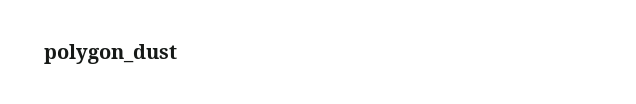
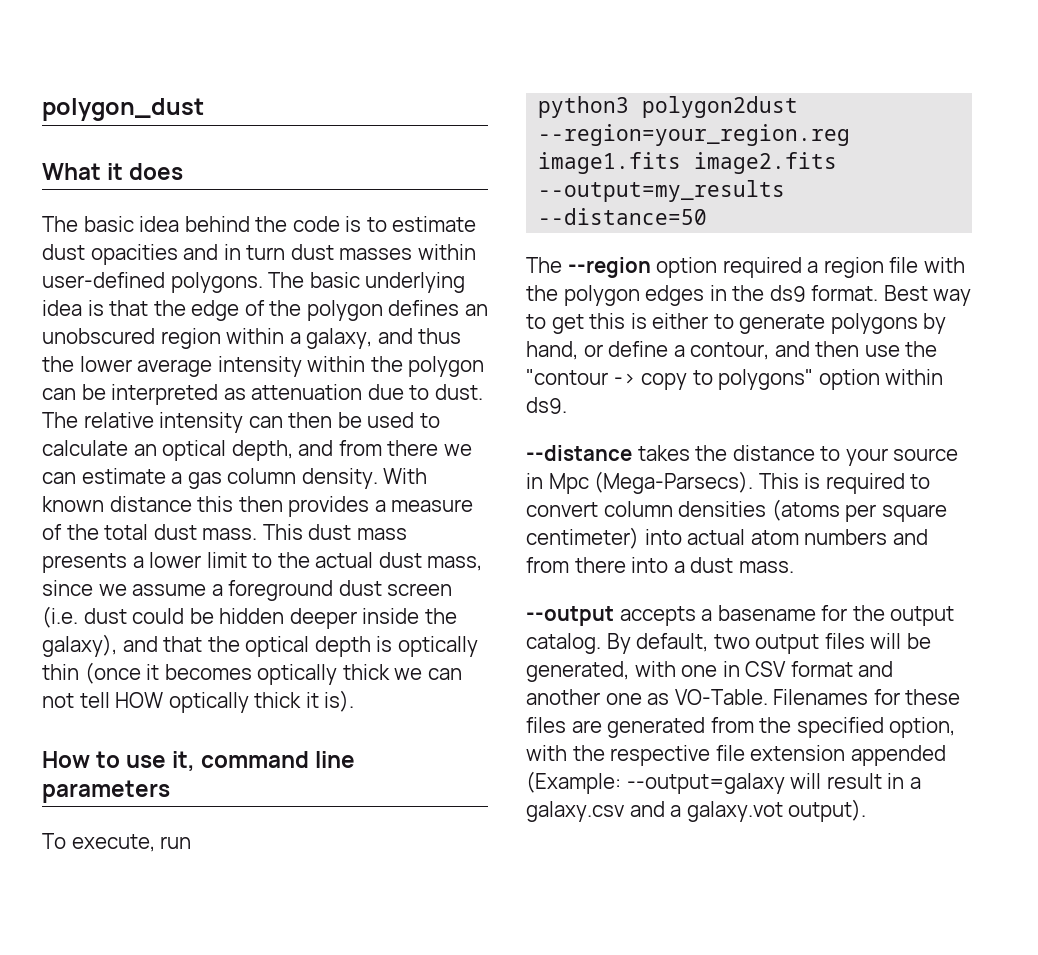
+ What it does
+ The basic idea behind the code is to estimate dust opacities and in turn dust masses within user-defined polygons. The basic underlying idea is that the edge of the polygon defines an unobscured region within a galaxy, and thus the lower average intensity within the polygon can be interpreted as attenuation due to dust. The relative intensity can then be used to calculate an optical depth, and from there we can estimate a gas column density. With known distance this then provides a measure of the total dust mass. This dust mass presents a lower limit to the actual dust mass, since we assume a foreground dust screen (i.e. dust could be hidden deeper inside the galaxy), and that the optical depth is optically thin (once it becomes optically thick we can not tell HOW optically thick it is).
+ How to use it, command line parameters
+ To execute, run
+ python3 polygon2dust --region=your_region.reg image1.fits image2.fits --output=my_results --distance=50
+ The --region option required a region file with the polygon edges in the ds9 format. Best way to get this is either to generate polygons by hand, or define a contour, and then use the "contour -> copy to polygons" option within ds9.
+ --distance takes the distance to your source in Mpc (Mega-Parsecs). This is required to convert column densities (atoms per square centimeter) into actual atom numbers and from there into a dust mass.
+ --output accepts a basename for the output catalog. By default, two output files will be generated, with one in CSV format and another one as VO-Table. Filenames for these files are generated from the specified option, with the respective file extension appended (Example: --output=galaxy will result in a galaxy.csv and a galaxy.vot output).

